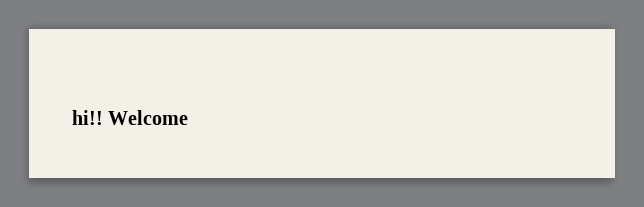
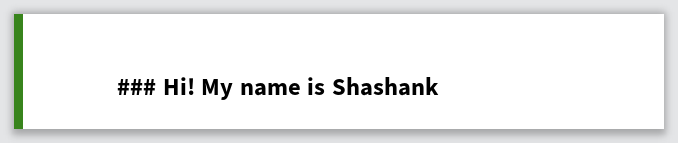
- hi!! Welcome
+ ### Hi! My name is Shashank

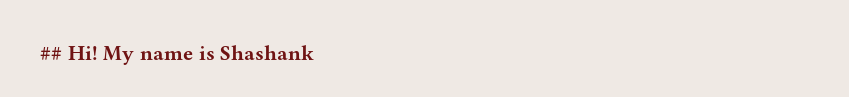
- ### Hi!
+ ## Hi!

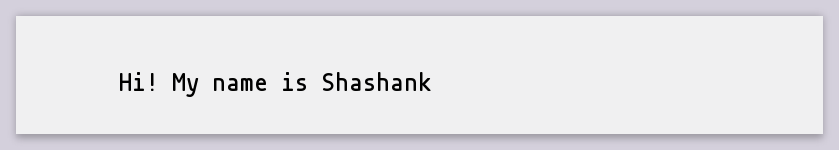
- ## Hi!
+ Hi!

